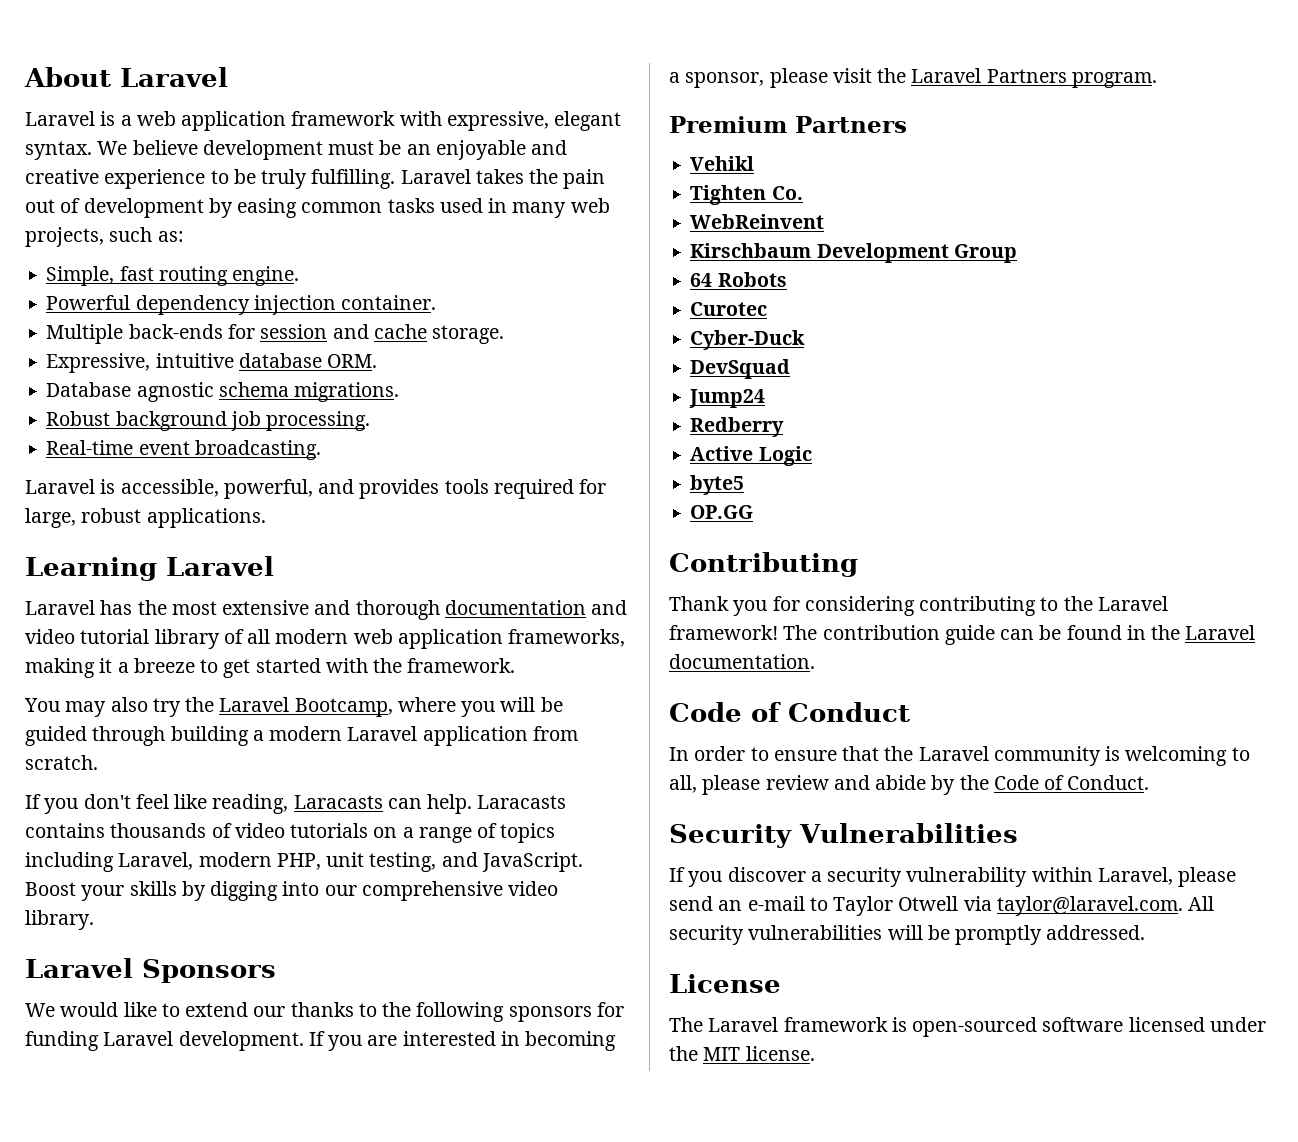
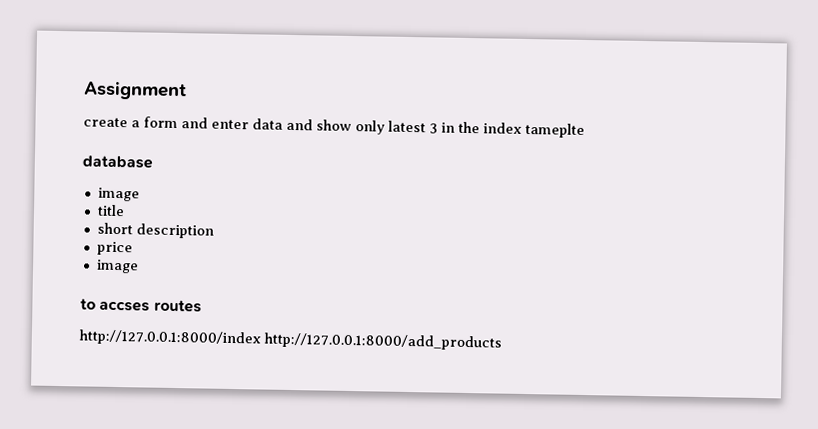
- About Laravel
- Laravel is a web application framework with expressive, elegant syntax. We believe development must be an enjoyable and creative experience to be truly fulfilling. Laravel takes the pain out of development by easing common tasks used in many web projects, such as:
- Simple, fast routing engine.
- Powerful dependency injection container.
- Multiple back-ends for session and cache storage.
- Expressive, intuitive database ORM.
- Database agnostic schema migrations.
- Robust background job processing.
- Real-time event broadcasting.
- Laravel is accessible, powerful, and provides tools required for large, robust applications.
- Learning Laravel
- Laravel has the most extensive and thorough documentation and video tutorial library of all modern web application frameworks, making it a breeze to get started with the framework.
- You may also try the Laravel Bootcamp, where you will be guided through building a modern Laravel application from scratch.
- If you don't feel like reading, Laracasts can help. Laracasts contains thousands of video tutorials on a range of topics including Laravel, modern PHP, unit testing, and JavaScript. Boost your skills by digging into our comprehensive video library.
- Laravel Sponsors
- We would like to extend our thanks to the following sponsors for funding Laravel development. If you are interested in becoming a sponsor, please visit the Laravel Partners program.
- Premium Partners
- Vehikl
- Tighten Co.
- WebReinvent
- Kirschbaum Development Group
- 64 Robots
- Curotec
- Cyber-Duck
- DevSquad
- Jump24
- Redberry
- Active Logic
- byte5
- OP.GG
- Contributing
- Thank you for considering contributing to the Laravel framework! The contribution guide can be found in the Laravel documentation.
- Code of Conduct
- In order to ensure that the Laravel community is welcoming to all, please review and abide by the Code of Conduct.
- Security Vulnerabilities
- If you discover a security vulnerability within Laravel, please send an e-mail to Taylor Otwell via taylor@laravel.com. All security vulnerabilities will be promptly addressed.
- License
- The Laravel framework is open-sourced software licensed under the MIT license.
+ Assignment
+ create a form and enter data and show only latest 3 in the index tameplte
+ database
+ image
+ title
+ short description
+ price
+ image
+ to accses routes
+ http://127.0.0.1:8000/index http://127.0.0.1:8000/add_products

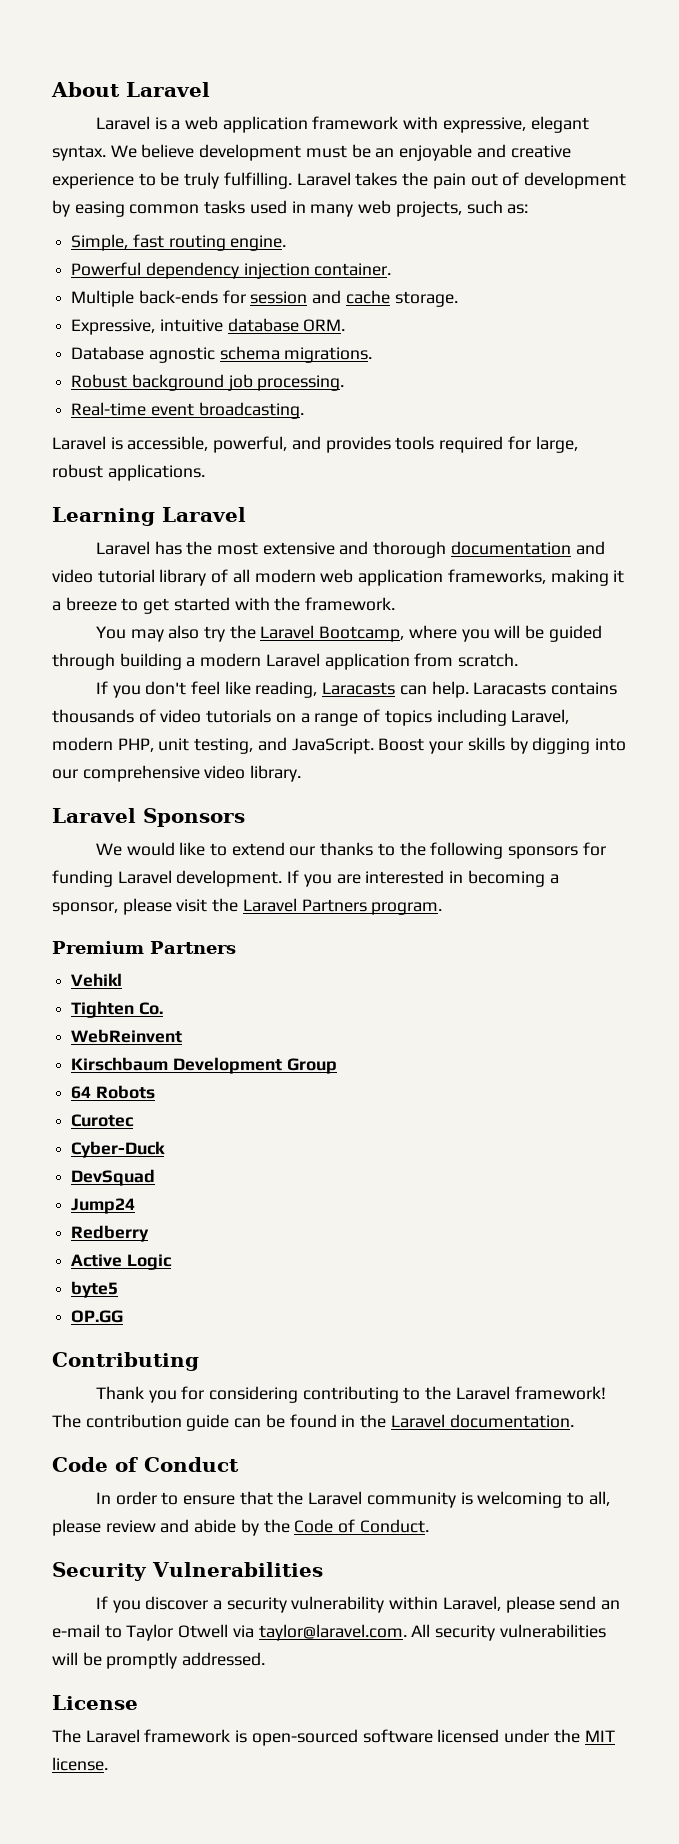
- Assignment
- create a form and enter data and show only latest 3 in the index tameplte
- database
- image
- title
- short description
- price
- image
- to accses routes
- http://127.0.0.1:8000/index http://127.0.0.1:8000/add_products
+ About Laravel
+ Laravel is a web application framework with expressive, elegant syntax. We believe development must be an enjoyable and creative experience to be truly fulfilling. Laravel takes the pain out of development by easing common tasks used in many web projects, such as:
+ Simple, fast routing engine.
+ Powerful dependency injection container.
+ Multiple back-ends for session and cache storage.
+ Expressive, intuitive database ORM.
+ Database agnostic schema migrations.
+ Robust background job processing.
+ Real-time event broadcasting.
+ Laravel is accessible, powerful, and provides tools required for large, robust applications.
+ Learning Laravel
+ Laravel has the most extensive and thorough documentation and video tutorial library of all modern web application frameworks, making it a breeze to get started with the framework.
+ You may also try the Laravel Bootcamp, where you will be guided through building a modern Laravel application from scratch.
+ If you don't feel like reading, Laracasts can help. Laracasts contains thousands of video tutorials on a range of topics including Laravel, modern PHP, unit testing, and JavaScript. Boost your skills by digging into our comprehensive video library.
+ Laravel Sponsors
+ We would like to extend our thanks to the following sponsors for funding Laravel development. If you are interested in becoming a sponsor, please visit the Laravel Partners program.
+ Premium Partners
+ Vehikl
+ Tighten Co.
+ WebReinvent
+ Kirschbaum Development Group
+ 64 Robots
+ Curotec
+ Cyber-Duck
+ DevSquad
+ Jump24
+ Redberry
+ Active Logic
+ byte5
+ OP.GG
+ Contributing
+ Thank you for considering contributing to the Laravel framework! The contribution guide can be found in the Laravel documentation.
+ Code of Conduct
+ In order to ensure that the Laravel community is welcoming to all, please review and abide by the Code of Conduct.
+ Security Vulnerabilities
+ If you discover a security vulnerability within Laravel, please send an e-mail to Taylor Otwell via taylor@laravel.com. All security vulnerabilities will be promptly addressed.
+ License
+ The Laravel framework is open-sourced software licensed under the MIT license.

